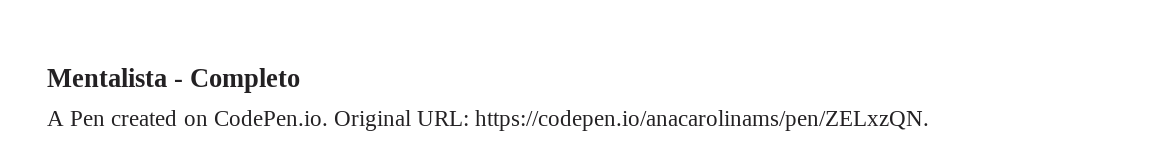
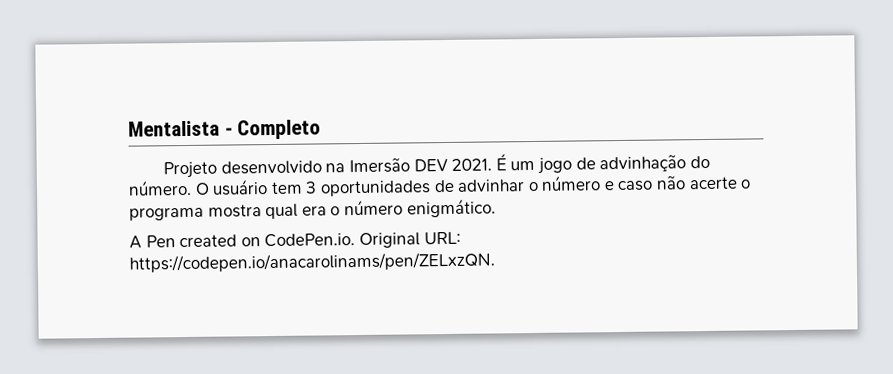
+ Projeto desenvolvido na Imersão DEV 2021. É um jogo de advinhação do número. O usuário tem 3 oportunidades de advinhar o número e caso não acerte o programa mostra qual era o número enigmático.

